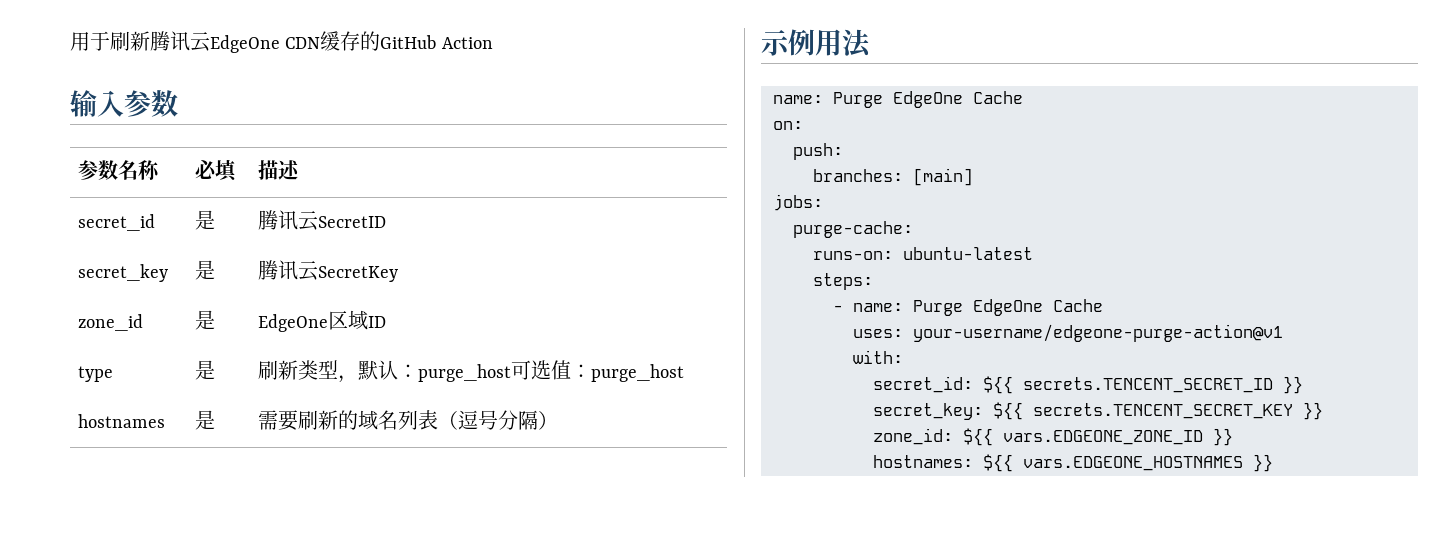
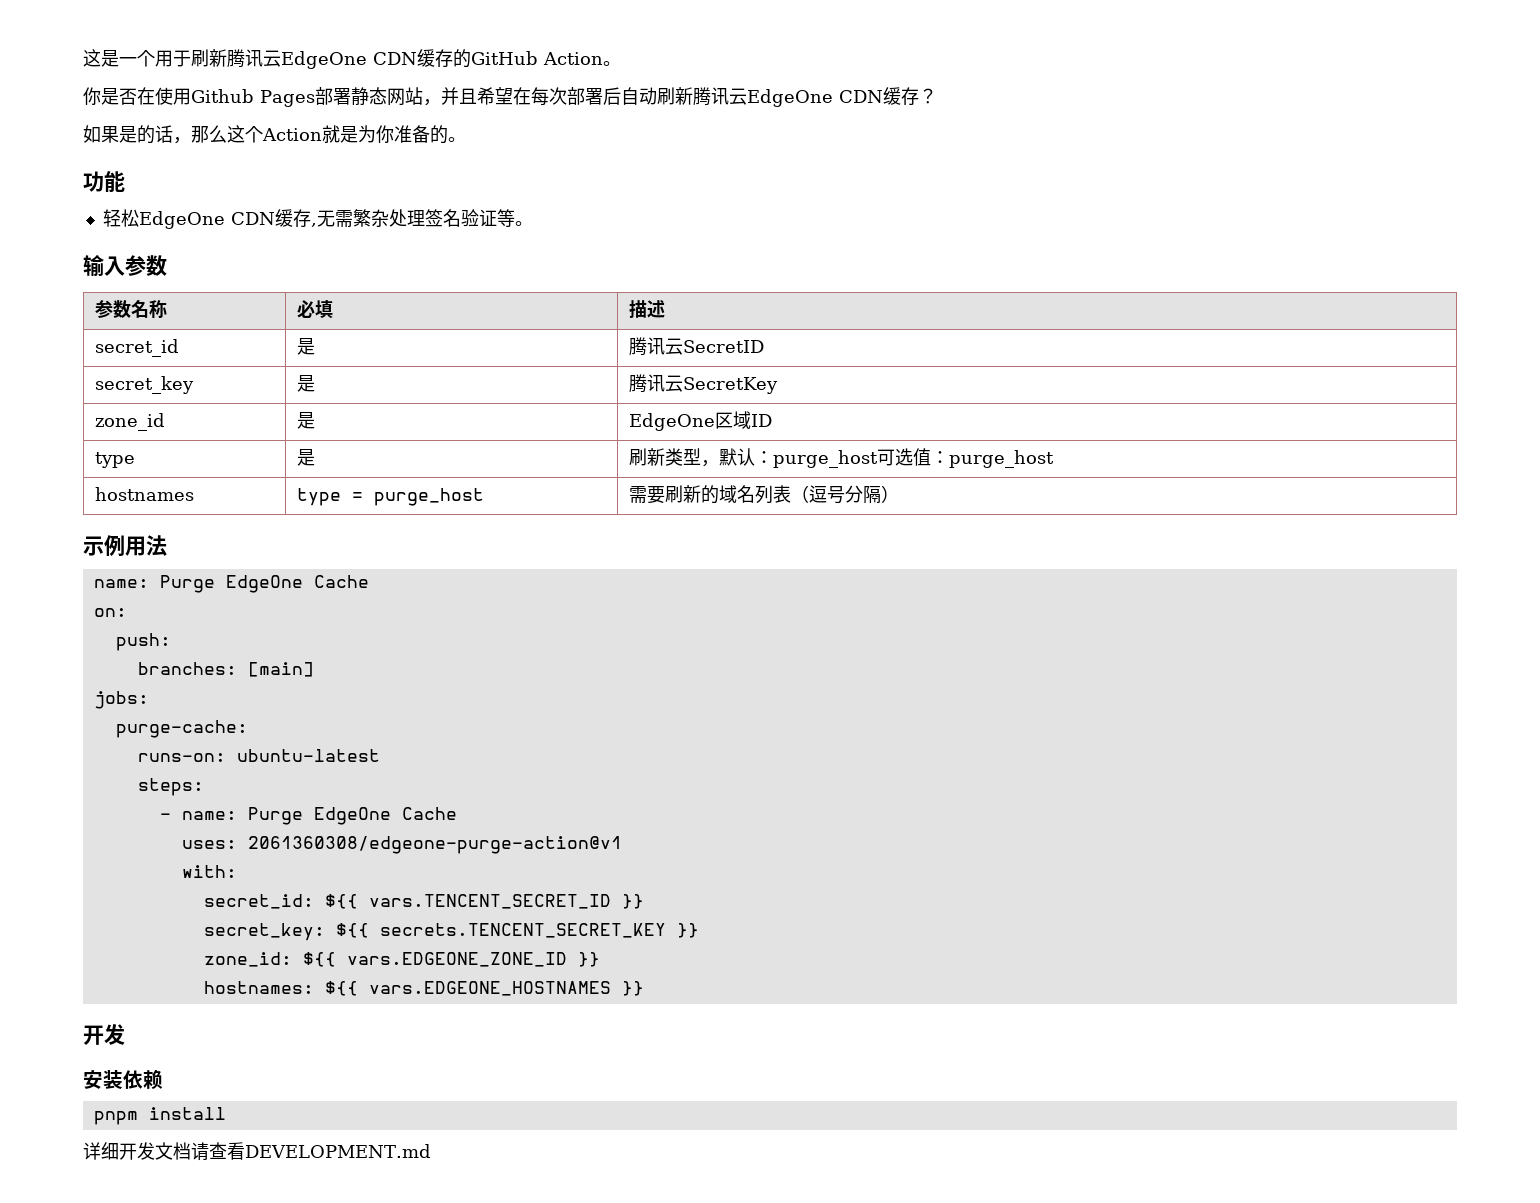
- 用于刷新腾讯云EdgeOne CDN缓存的GitHub Action
+ 这是一个用于刷新腾讯云EdgeOne CDN缓存的GitHub Action。
+ 你是否在使用Github Pages部署静态网站，并且希望在每次部署后自动刷新腾讯云EdgeOne CDN缓存？
+ 如果是的话，那么这个Action就是为你准备的。
+ 功能
+ 轻松EdgeOne CDN缓存,无需繁杂处理签名验证等。
- hostnames | 是 | 需要刷新的域名列表（逗号分隔）
+ hostnames | type = purge_host | 需要刷新的域名列表（逗号分隔）
- uses: your-username/edgeone-purge-action@v1
+ uses: 2061360308/edgeone-purge-action@v1
- secret_id: ${{ secrets.TENCENT_SECRET_ID }}
+ secret_id: ${{ vars.TENCENT_SECRET_ID }}
  hostnames: ${{ vars.EDGEONE_HOSTNAMES }}
+ 开发
+ 安装依赖
+ pnpm install
+ 详细开发文档请查看DEVELOPMENT.md

